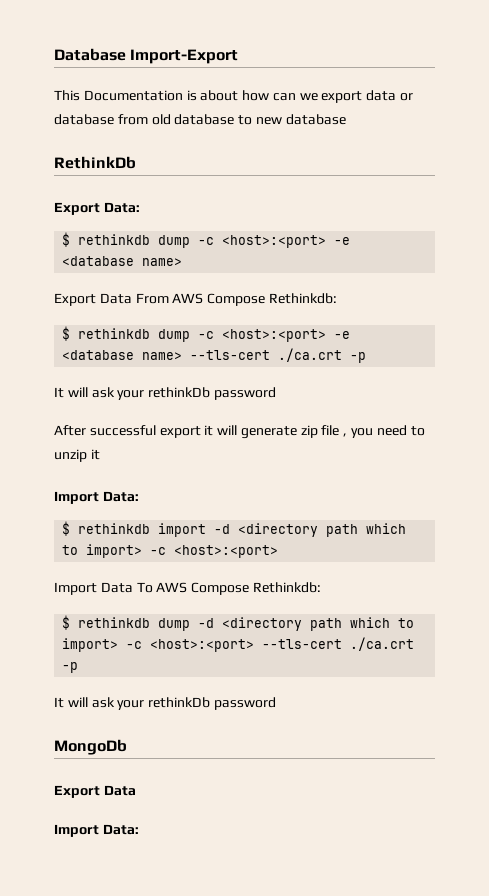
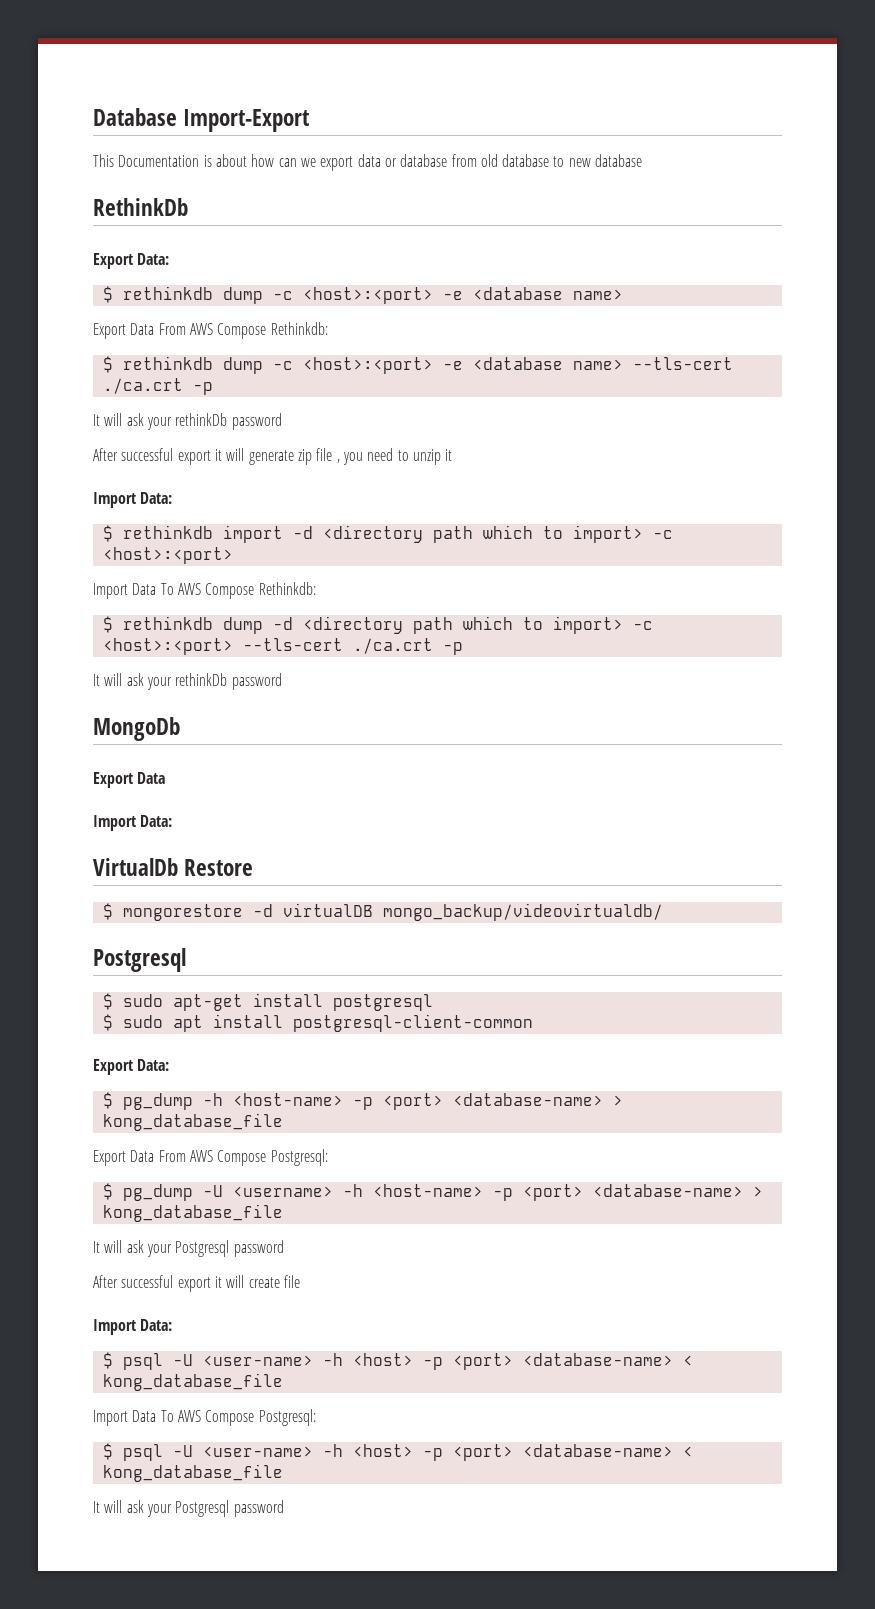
+ VirtualDb Restore
+ $ mongorestore -d virtualDB mongo_backup/videovirtualdb/
+ Postgresql
+ $ sudo apt-get install postgresql
+ $ sudo apt install postgresql-client-common
+ Export Data:
+ $ pg_dump -h <host-name> -p <port> <database-name> > kong_database_file
+ Export Data From AWS Compose Postgresql:
+ $ pg_dump -U <username> -h <host-name> -p <port> <database-name> > kong_database_file
+ It will ask your Postgresql password
+ After successful export it will create file
+ Import Data:
+ $ psql -U <user-name> -h <host> -p <port> <database-name> < kong_database_file
+ Import Data To AWS Compose Postgresql:
+ $ psql -U <user-name> -h <host> -p <port> <database-name> < kong_database_file
+ It will ask your Postgresql password

